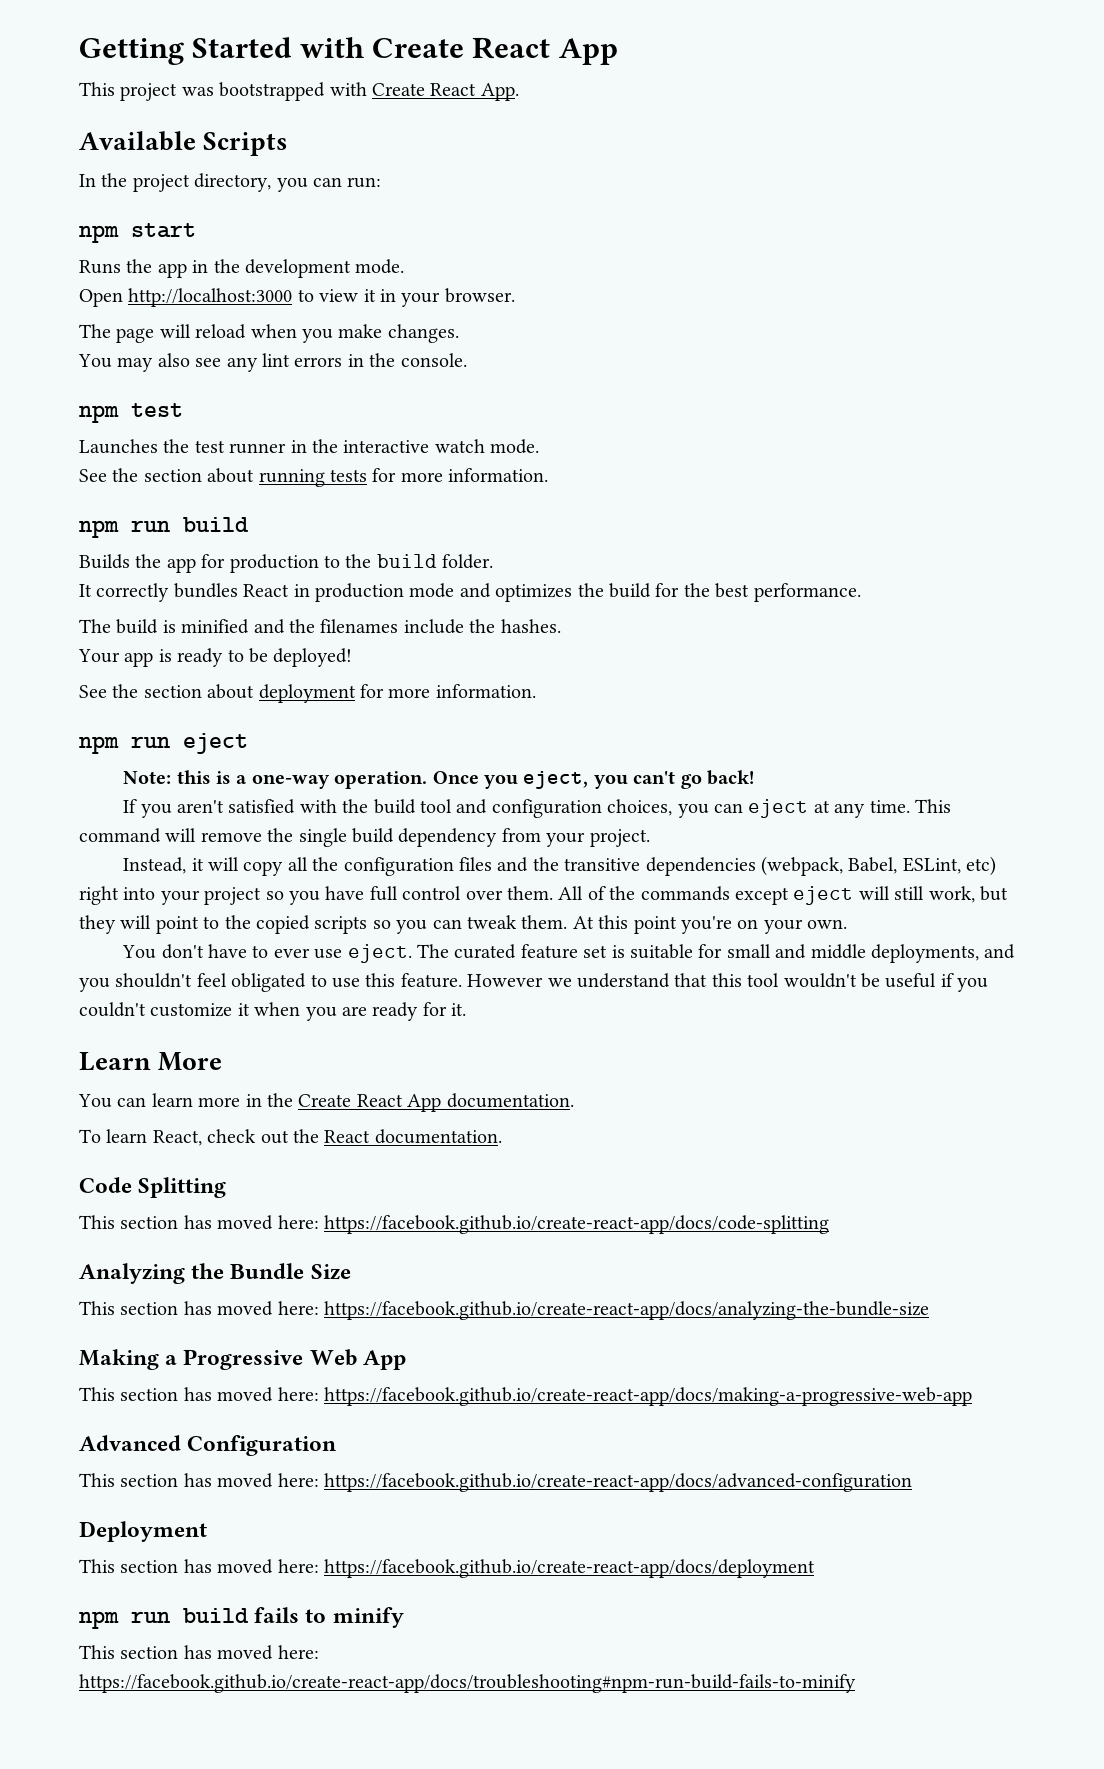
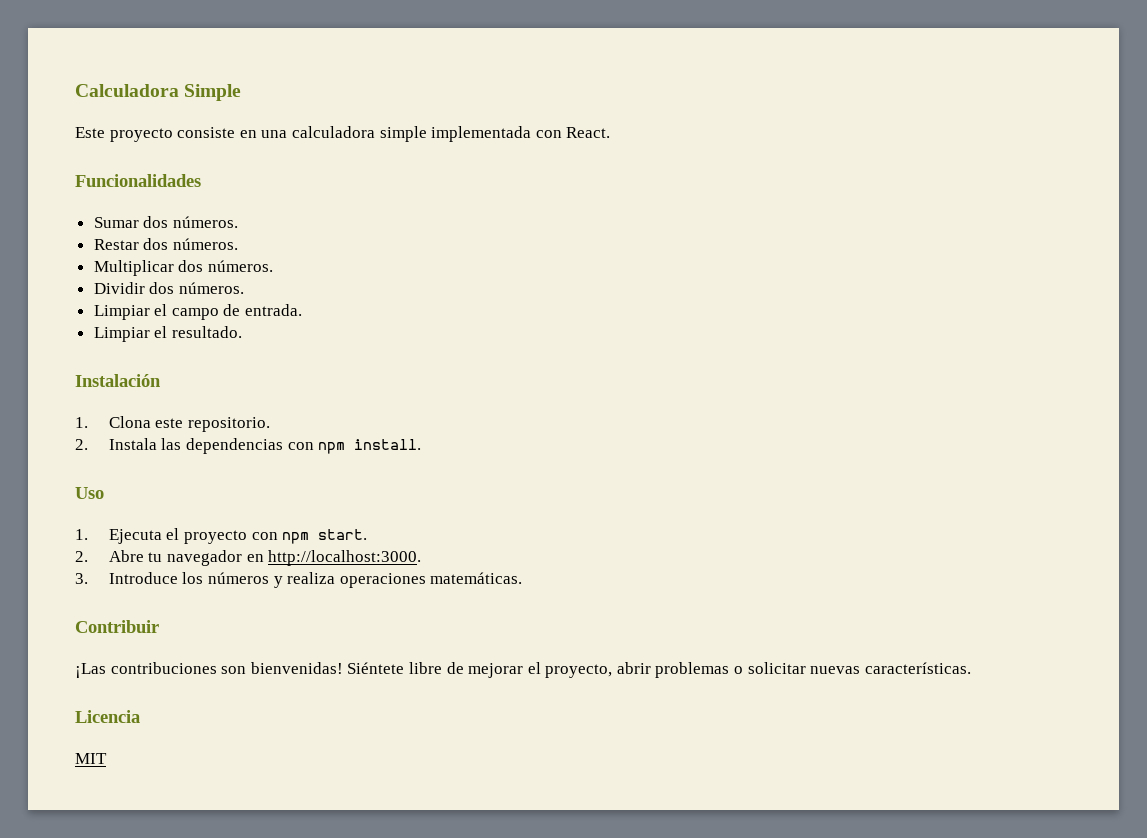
- Getting Started with Create React App
- This project was bootstrapped with Create React App.
- Available Scripts
- In the project directory, you can run:
- npm start
- Runs the app in the development mode.
- Open http://localhost:3000 to view it in your browser.
- The page will reload when you make changes.
- You may also see any lint errors in the console.
- npm test
- Launches the test runner in the interactive watch mode.
- See the section about running tests for more information.
- npm run build
- Builds the app for production to the build folder.
- It correctly bundles React in production mode and optimizes the build for the best performance.
- The build is minified and the filenames include the hashes.
- Your app is ready to be deployed!
- See the section about deployment for more information.
- npm run eject
- Note: this is a one-way operation. Once you eject, you can't go back!
- If you aren't satisfied with the build tool and configuration choices, you can eject at any time. This command will remove the single build dependency from your project.
- Instead, it will copy all the configuration files and the transitive dependencies (webpack, Babel, ESLint, etc) right into your project so you have full control over them. All of the commands except eject will still work, but they will point to the copied scripts so you can tweak them. At this point you're on your own.
- You don't have to ever use eject. The curated feature set is suitable for small and middle deployments, and you shouldn't feel obligated to use this feature. However we understand that this tool wouldn't be useful if you couldn't customize it when you are ready for it.
- Learn More
- You can learn more in the Create React App documentation.
- To learn React, check out the React documentation.
- Code Splitting
- This section has moved here: https://facebook.github.io/create-react-app/docs/code-splitting
- Analyzing the Bundle Size
- This section has moved here: https://facebook.github.io/create-react-app/docs/analyzing-the-bundle-size
- Making a Progressive Web App
- This section has moved here: https://facebook.github.io/create-react-app/docs/making-a-progressive-web-app
- Advanced Configuration
- This section has moved here: https://facebook.github.io/create-react-app/docs/advanced-configuration
- Deployment
- This section has moved here: https://facebook.github.io/create-react-app/docs/deployment
- npm run build fails to minify
- This section has moved here: https://facebook.github.io/create-react-app/docs/troubleshooting#npm-run-build-fails-to-minify
+ Calculadora Simple
+ Este proyecto consiste en una calculadora simple implementada con React.
+ Funcionalidades
+ Sumar dos números.
+ Restar dos números.
+ Multiplicar dos números.
+ Dividir dos números.
+ Limpiar el campo de entrada.
+ Limpiar el resultado.
+ Instalación
+ 1. Clona este repositorio.
+ 2. Instala las dependencias con npm install.
+ Uso
+ 1. Ejecuta el proyecto con npm start.
+ 2. Abre tu navegador en http://localhost:3000.
+ 3. Introduce los números y realiza operaciones matemáticas.
+ Contribuir
+ ¡Las contribuciones son bienvenidas! Siéntete libre de mejorar el proyecto, abrir problemas o solicitar nuevas características.
+ Licencia
+ MIT

